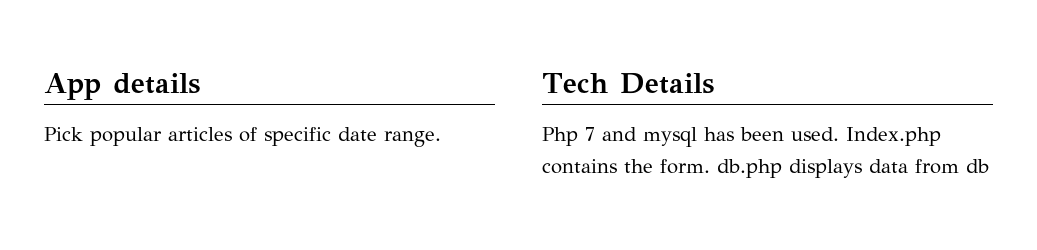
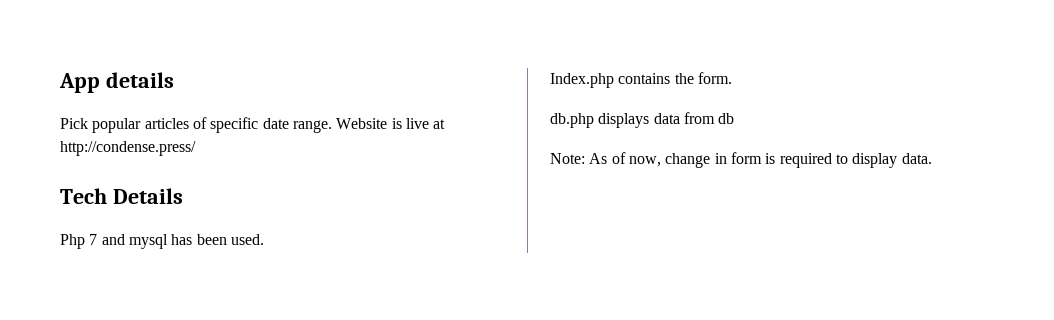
+ Website is live at http://condense.press/
- Php 7 and mysql has been used. Index.php contains the form. db.php displays data from db
+ Php 7 and mysql has been used.
+ Index.php contains the form.
+ db.php displays data from db
+ Note: As of now, change in form is required to display data.

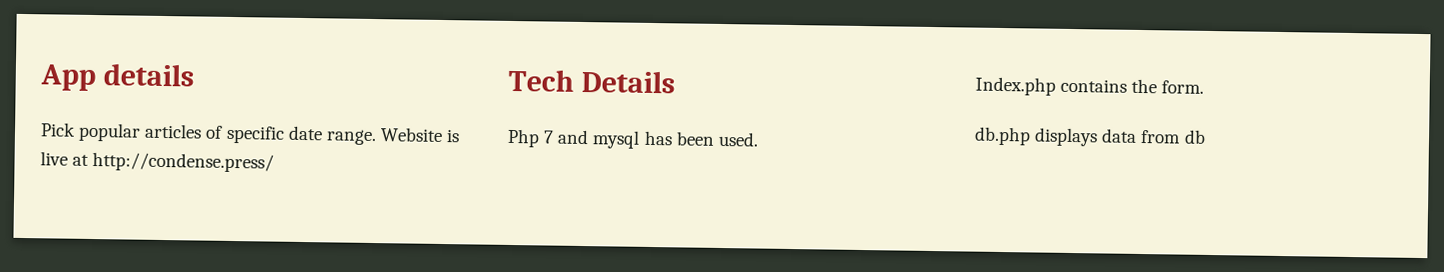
- Note: As of now, change in form is required to display data.

